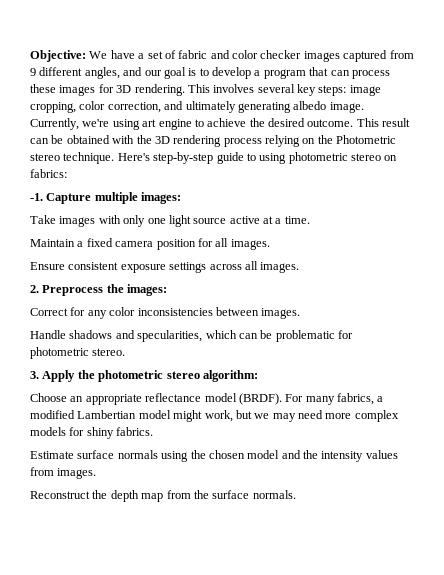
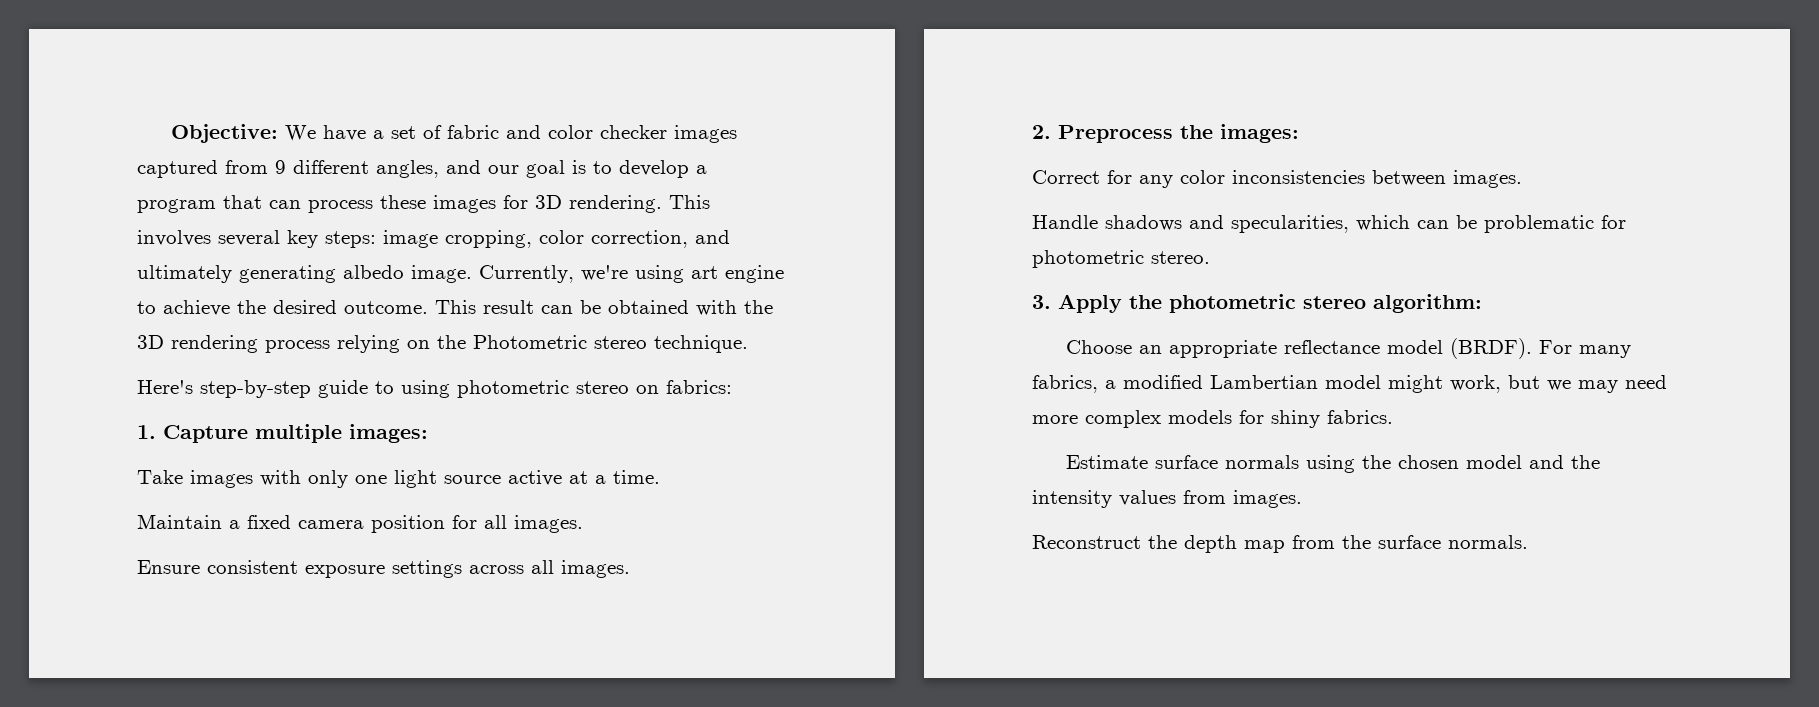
- This result can be obtained with the 3D rendering process relying on the Photometric stereo technique. Here's step-by-step guide to using photometric stereo on fabrics:
+ This result can be obtained with the 3D rendering process relying on the Photometric stereo technique.
+ Here's step-by-step guide to using photometric stereo on fabrics:
- -1. Capture multiple images:
+ 1. Capture multiple images:

